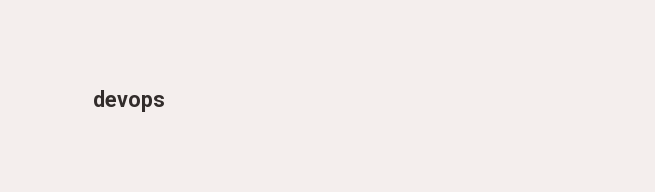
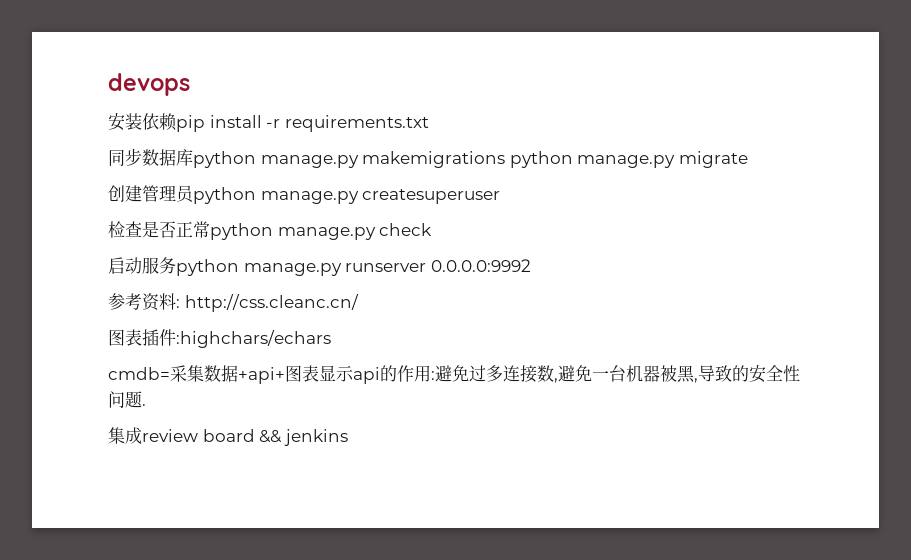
+ 安装依赖pip install -r requirements.txt
+ 同步数据库python manage.py makemigrations python manage.py migrate
+ 创建管理员python manage.py createsuperuser
+ 检查是否正常python manage.py check
+ 启动服务python manage.py runserver 0.0.0.0:9992
+ 参考资料: http://css.cleanc.cn/
+ 图表插件:highchars/echars
+ cmdb=采集数据+api+图表显示api的作用:避免过多连接数,避免一台机器被黑,导致的安全性问题.
+ 集成review board && jenkins

